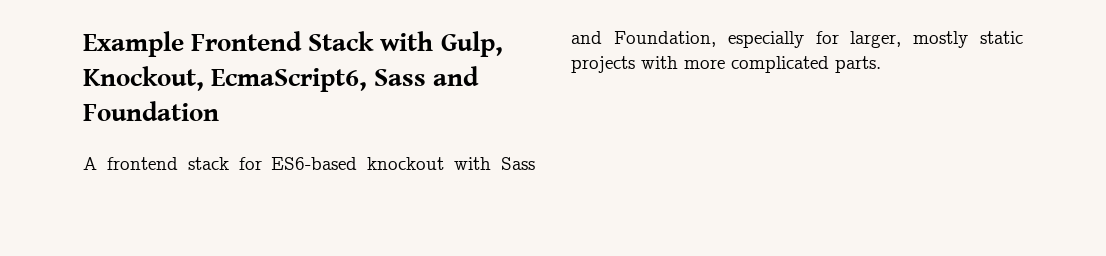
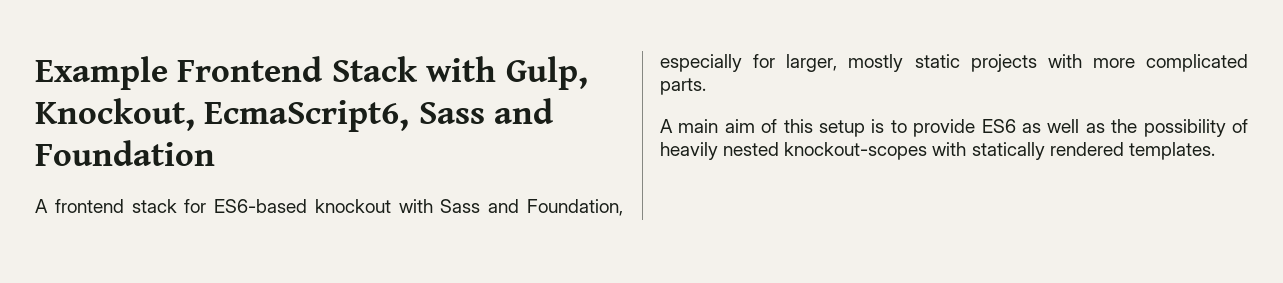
+ A main aim of this setup is to provide ES6 as well as the possibility of heavily nested knockout-scopes with statically rendered templates.

